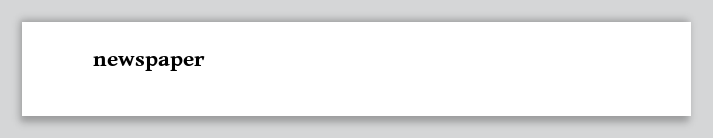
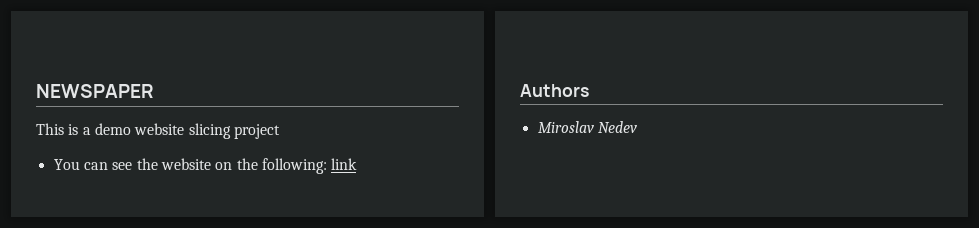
- newspaper
+ NEWSPAPER
+ This is a demo website slicing project
+ You can see the website on the following: link
+ Authors
+ Miroslav Nedev

